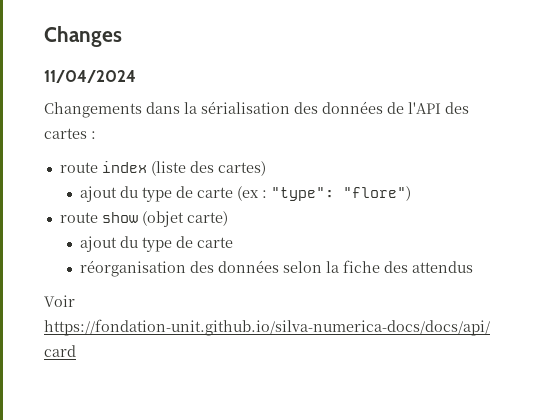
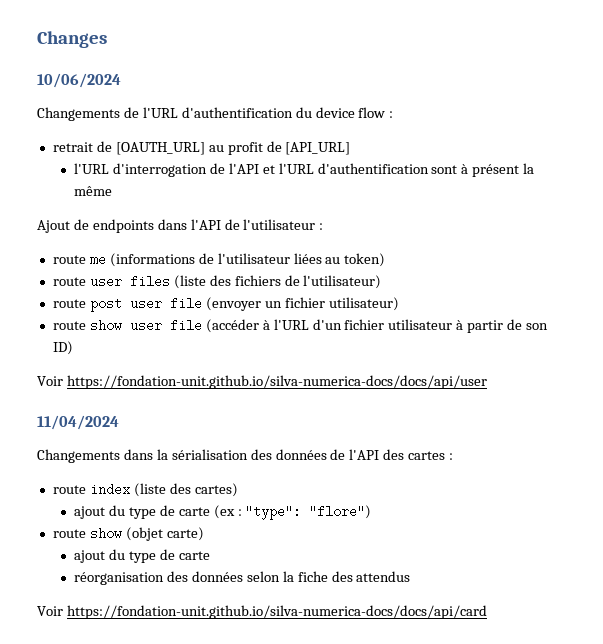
+ 10/06/2024
+ Changements de l'URL d'authentification du device flow :
+ retrait de [OAUTH_URL] au profit de [API_URL]
+ l'URL d'interrogation de l'API et l'URL d'authentification sont à présent la même
+ Ajout de endpoints dans l'API de l'utilisateur :
+ route me (informations de l'utilisateur liées au token)
+ route user files (liste des fichiers de l'utilisateur)
+ route post user file (envoyer un fichier utilisateur)
+ route show user file (accéder à l'URL d'un fichier utilisateur à partir de son ID)
+ Voir https://fondation-unit.github.io/silva-numerica-docs/docs/api/user

